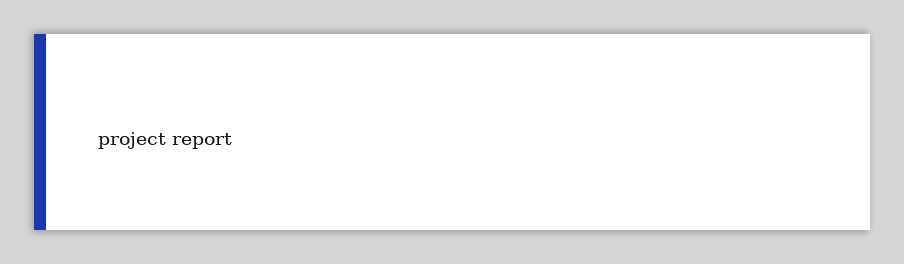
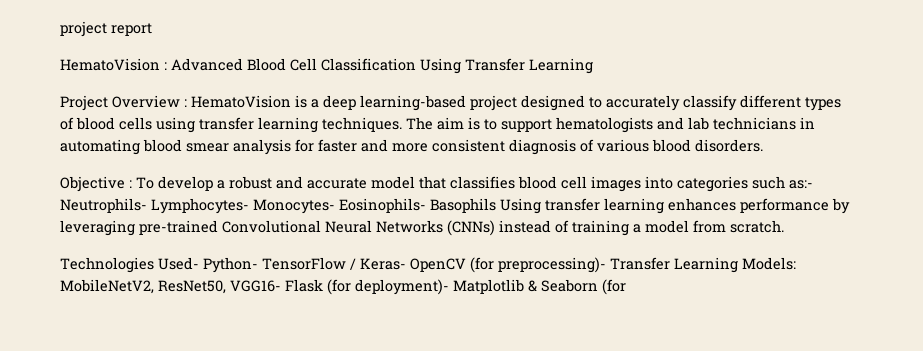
+ HematoVision : Advanced Blood Cell Classification Using Transfer Learning
+ Project Overview : HematoVision is a deep learning-based project designed to accurately classify different types of blood cells using transfer learning techniques. The aim is to support hematologists and lab technicians in automating blood smear analysis for faster and more consistent diagnosis of various blood disorders.
+ Objective : To develop a robust and accurate model that classifies blood cell images into categories such as:- Neutrophils- Lymphocytes- Monocytes- Eosinophils- Basophils Using transfer learning enhances performance by leveraging pre-trained Convolutional Neural Networks (CNNs) instead of training a model from scratch.
+ Technologies Used- Python- TensorFlow / Keras- OpenCV (for preprocessing)- Transfer Learning Models: MobileNetV2, ResNet50, VGG16- Flask (for deployment)- Matplotlib & Seaborn (for

